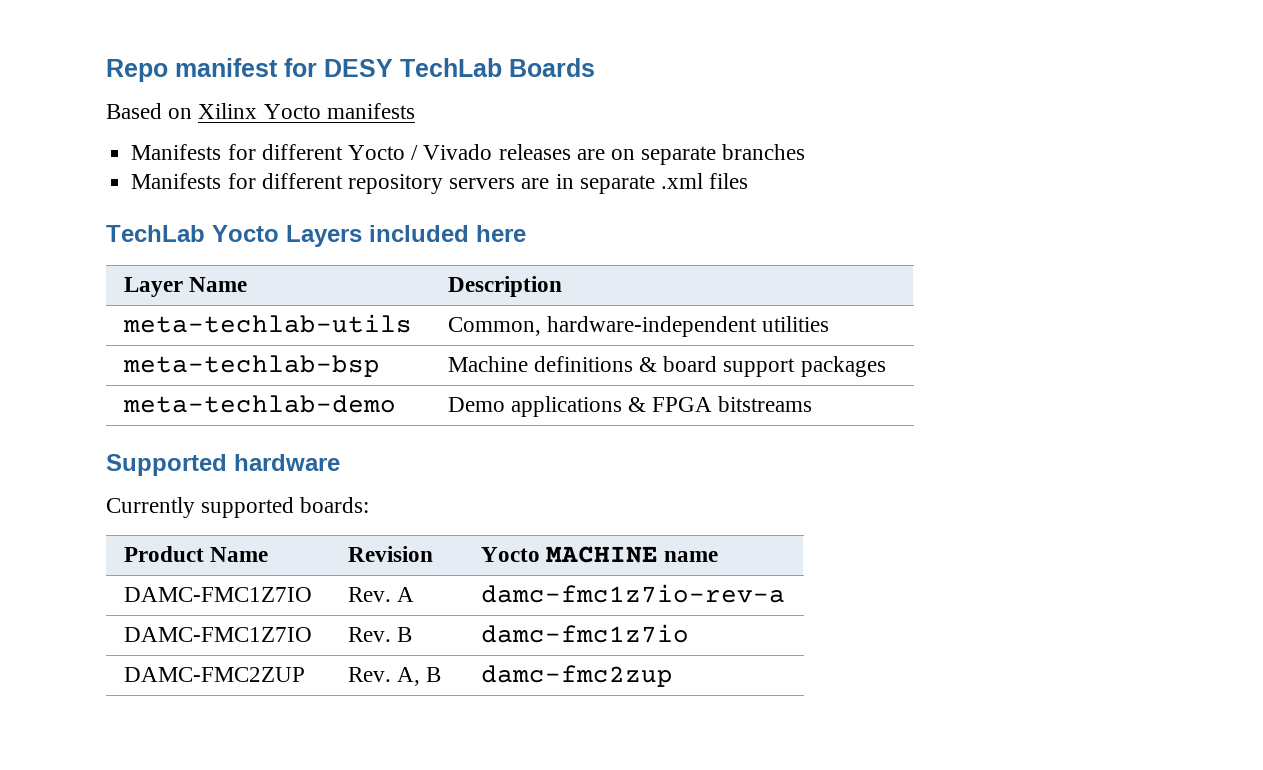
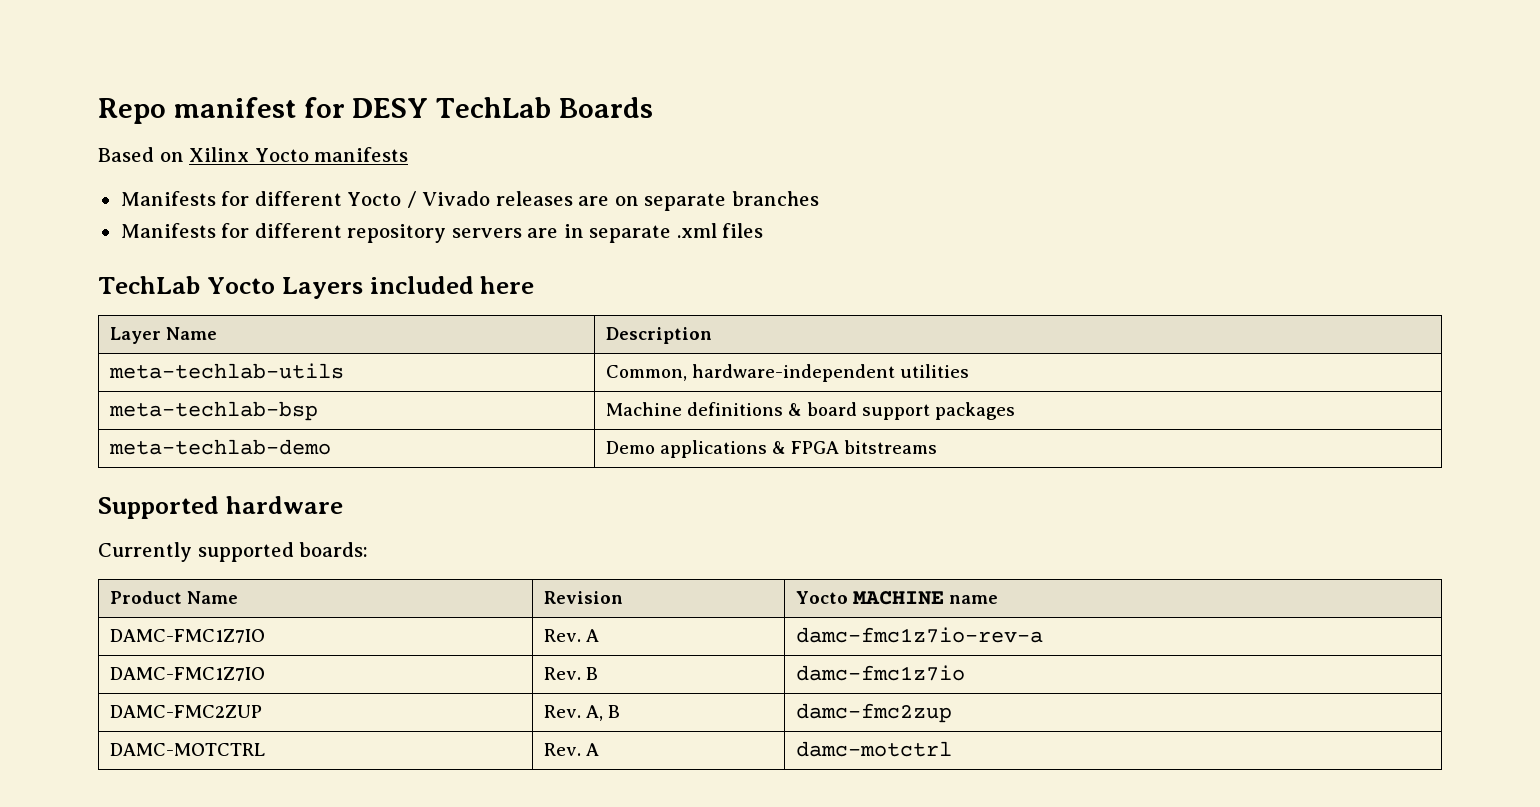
+ DAMC-MOTCTRL | Rev. A | damc-motctrl

